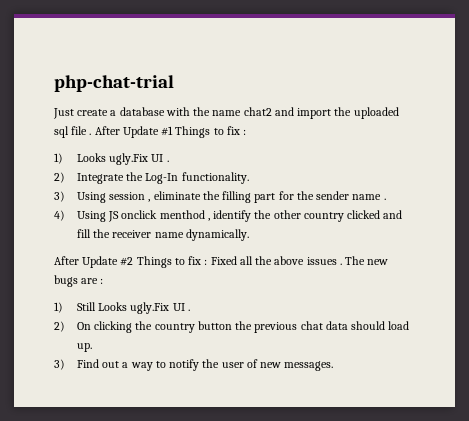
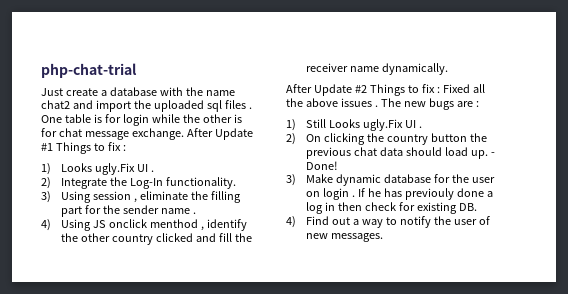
- Just create a database with the name chat2 and import the uploaded sql file .
+ Just create a database with the name chat2 and import the uploaded sql files . One table is for login while the other is for chat message exchange.
- 2) On clicking the country button the previous chat data should load up.
- 3) Find out a way to notify the user of new messages.
+ 2) On clicking the country button the previous chat data should load up. - Done!
+ 3) Make dynamic database for the user on login . If he has previouly done a log in then check for existing DB.
+ 4) Find out a way to notify the user of new messages.

